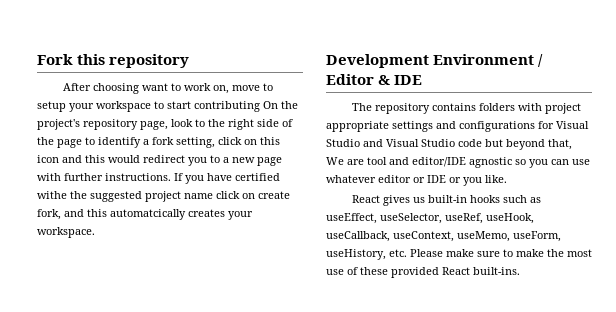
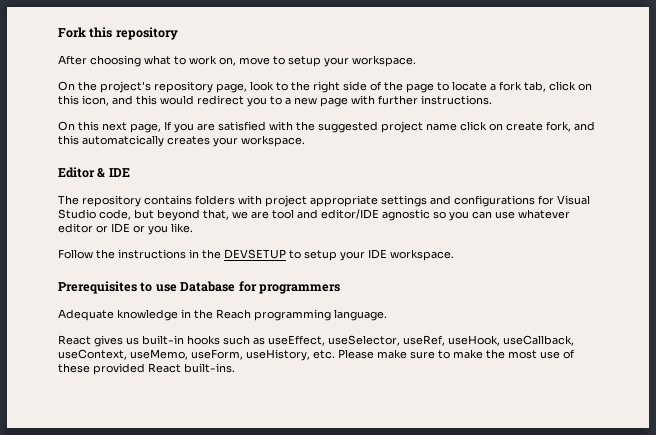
- After choosing want to work on, move to setup your workspace to start contributing On the project's repository page, look to the right side of the page to identify a fork setting, click on this icon and this would redirect you to a new page with further instructions. If you have certified withe the suggested project name click on create fork, and this automatcically creates your workspace.
+ After choosing what to work on, move to setup your workspace.
+ On the project's repository page, look to the right side of the page to locate a fork tab, click on this icon, and this would redirect you to a new page with further instructions.
+ On this next page, If you are satisfied with the suggested project name click on create fork, and this automatcically creates your workspace.
- Development Environment / Editor & IDE
+ Editor & IDE
- The repository contains folders with project appropriate settings and configurations for Visual Studio and Visual Studio code but beyond that, We are tool and editor/IDE agnostic so you can use whatever editor or IDE or you like.
+ The repository contains folders with project appropriate settings and configurations for Visual Studio code, but beyond that, we are tool and editor/IDE agnostic so you can use whatever editor or IDE or you like.
+ Follow the instructions in the DEVSETUP to setup your IDE workspace.
+ Prerequisites to use Database for programmers
+ Adequate knowledge in the Reach programming language.

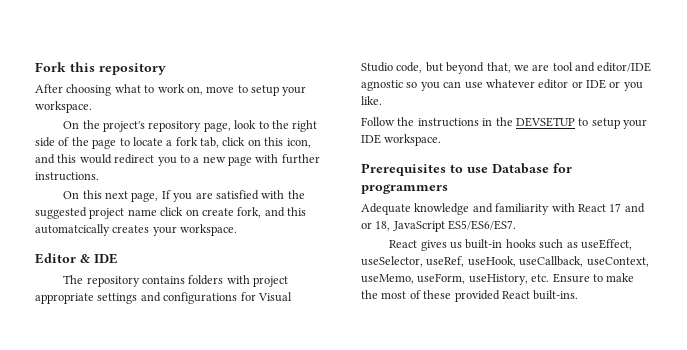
- Adequate knowledge in the Reach programming language.
+ Adequate knowledge and familiarity with React 17 and or 18, JavaScript ES5/ES6/ES7.
- React gives us built-in hooks such as useEffect, useSelector, useRef, useHook, useCallback, useContext, useMemo, useForm, useHistory, etc. Please make sure to make the most use of these provided React built-ins.
+ React gives us built-in hooks such as useEffect, useSelector, useRef, useHook, useCallback, useContext, useMemo, useForm, useHistory, etc. Ensure to make the most of these provided React built-ins.

